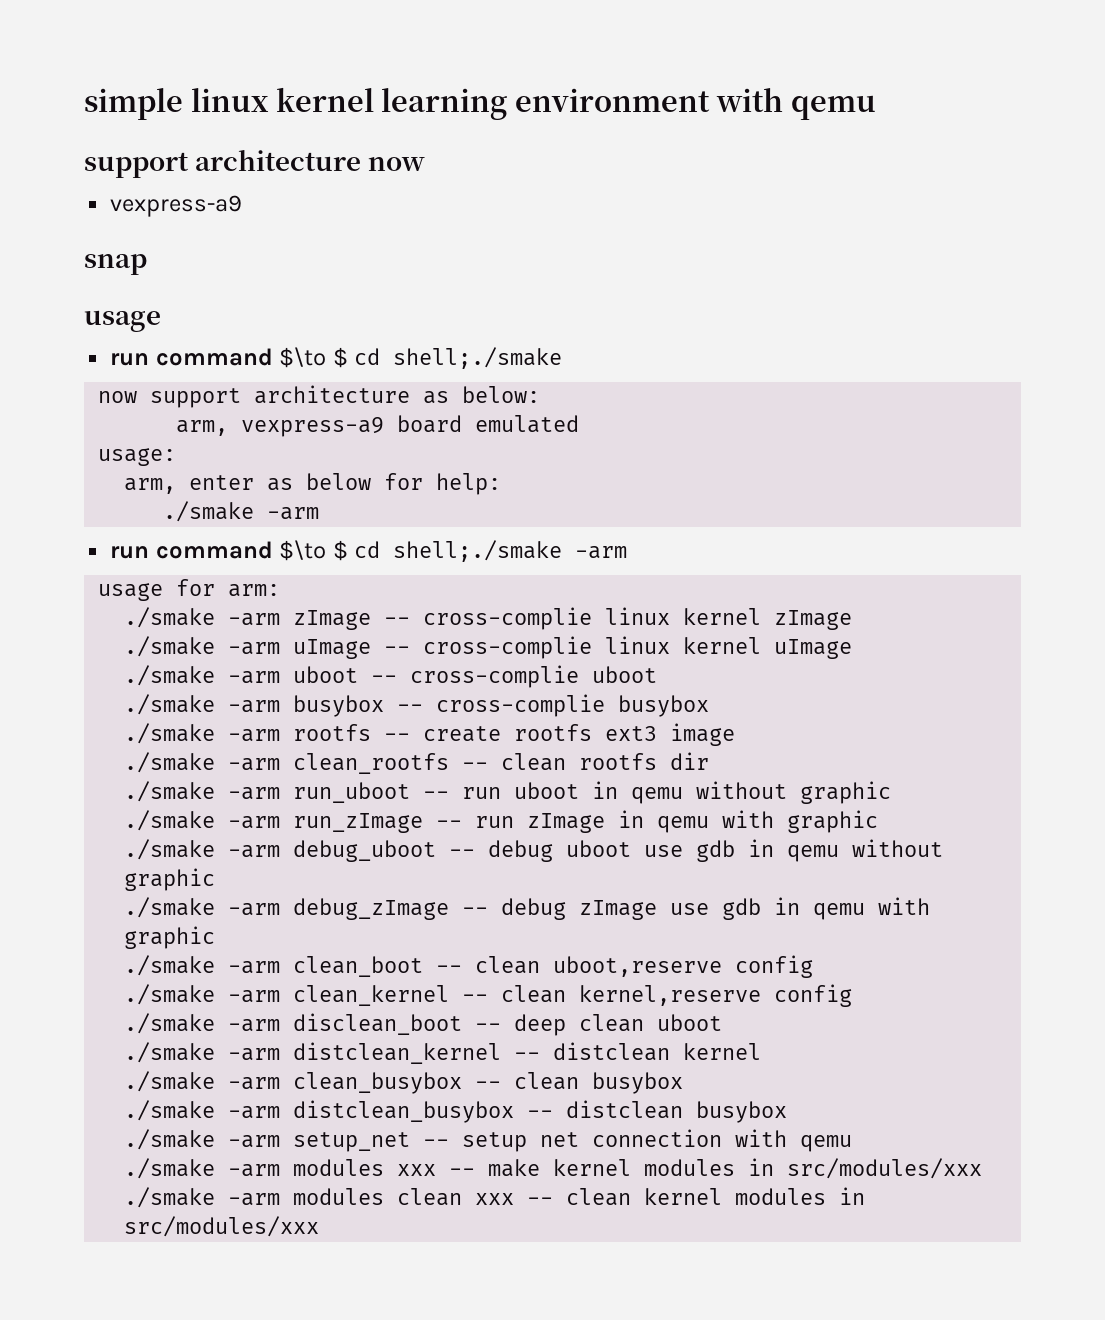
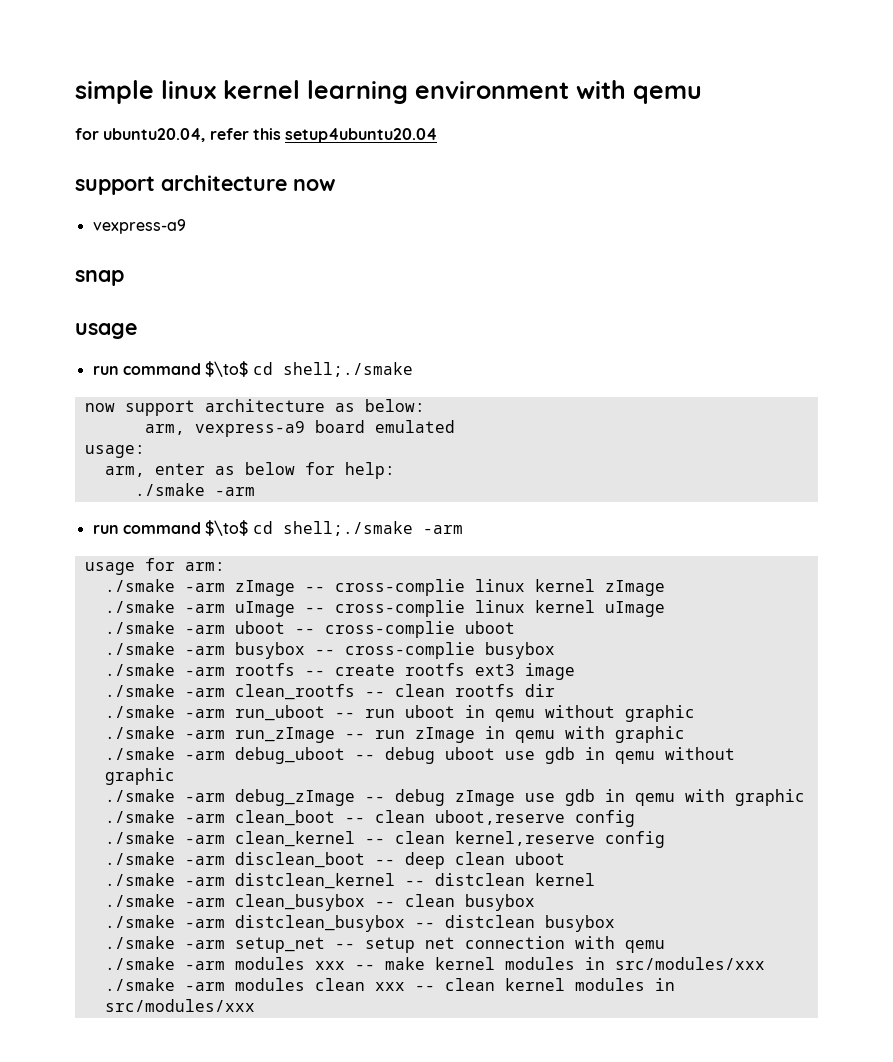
+ for ubuntu20.04, refer this setup4ubuntu20.04
  snap
  usage
- run command $\to $ cd shell;./smake
+ run command $\to$ cd shell;./smake
- run command $\to $ cd shell;./smake -arm
+ run command $\to$ cd shell;./smake -arm

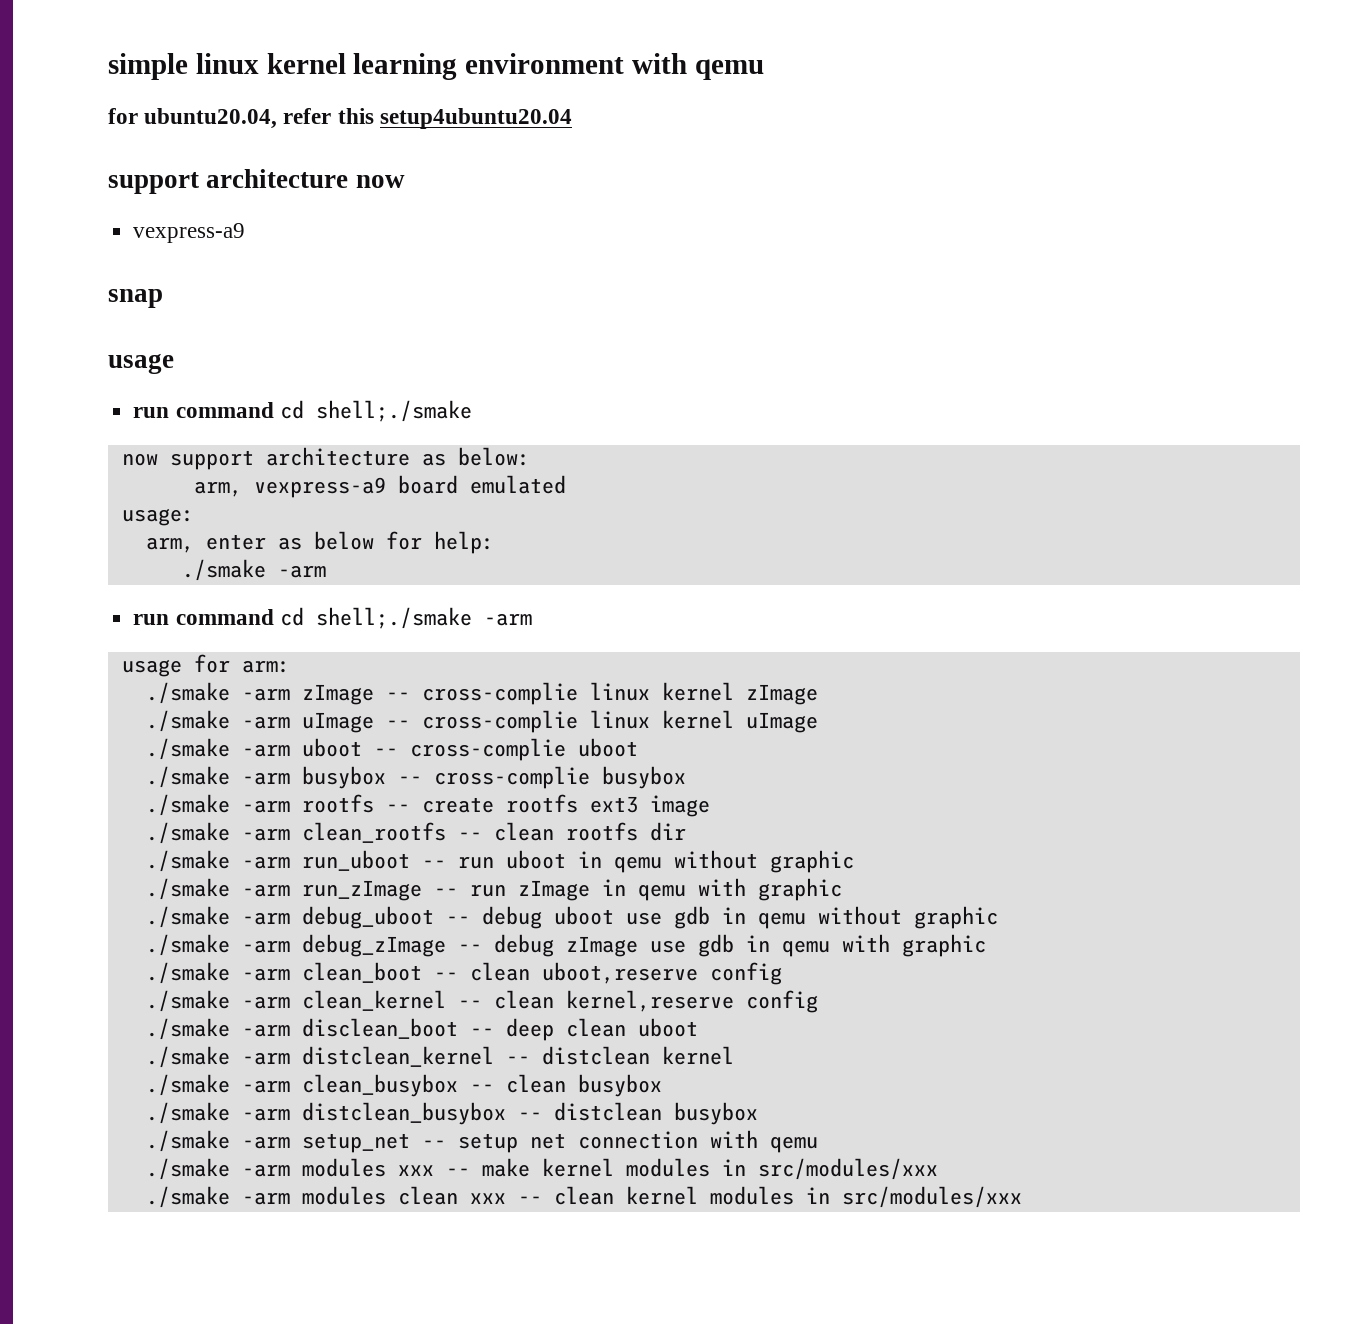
  snap
  usage
- run command $\to$ cd shell;./smake
+ run command cd shell;./smake
- run command $\to$ cd shell;./smake -arm
+ run command cd shell;./smake -arm

